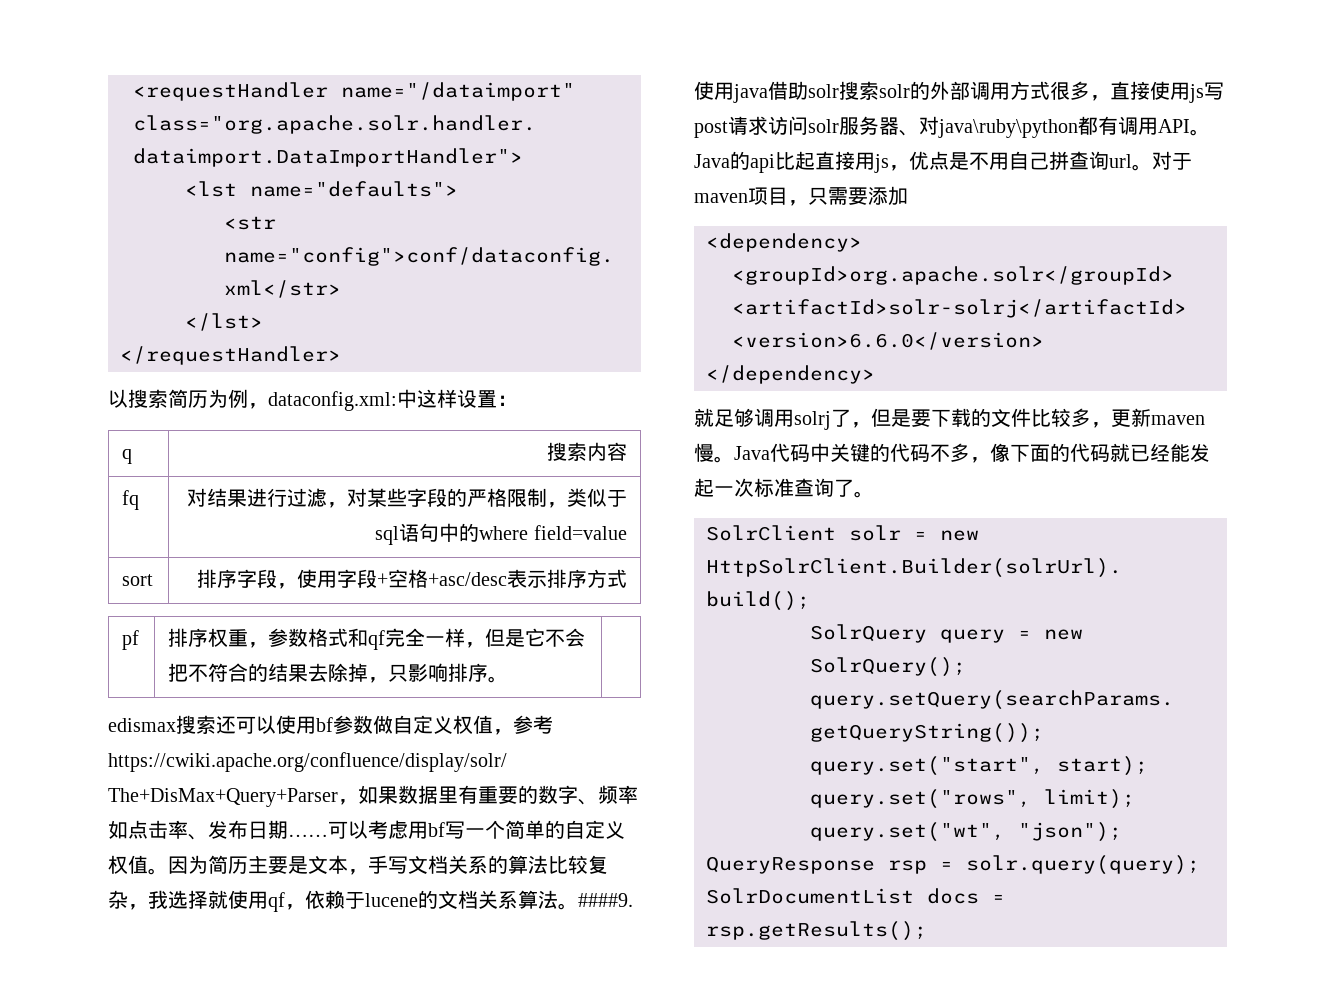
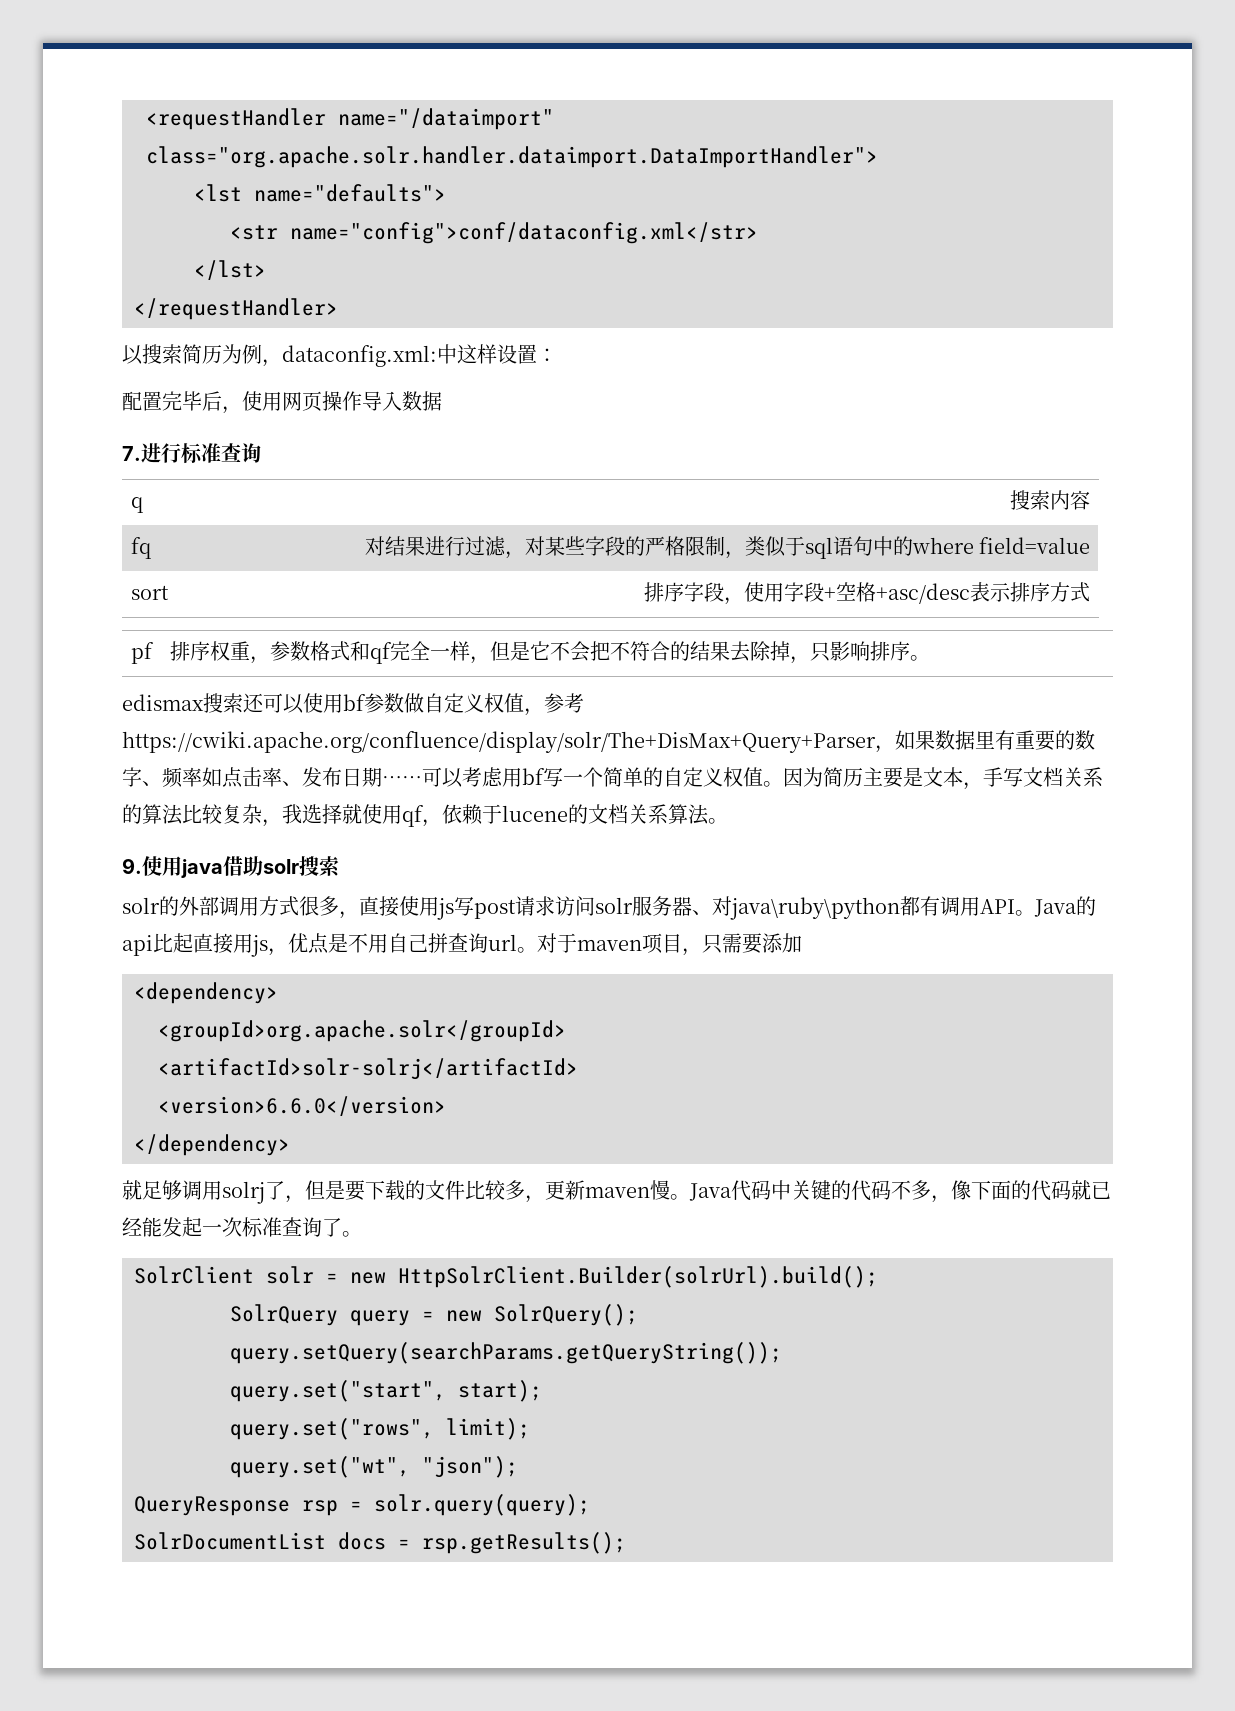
+ 配置完毕后，使用网页操作导入数据
+ 7.进行标准查询
- 因为简历主要是文本，手写文档关系的算法比较复杂，我选择就使用qf，依赖于lucene的文档关系算法。####9.使用java借助solr搜索solr的外部调用方式很多，直接使用js写post请求访问solr服务器、对java\ruby\python都有调用API。
+ 因为简历主要是文本，手写文档关系的算法比较复杂，我选择就使用qf，依赖于lucene的文档关系算法。
+ 9.使用java借助solr搜索
+ solr的外部调用方式很多，直接使用js写post请求访问solr服务器、对java\ruby\python都有调用API。

